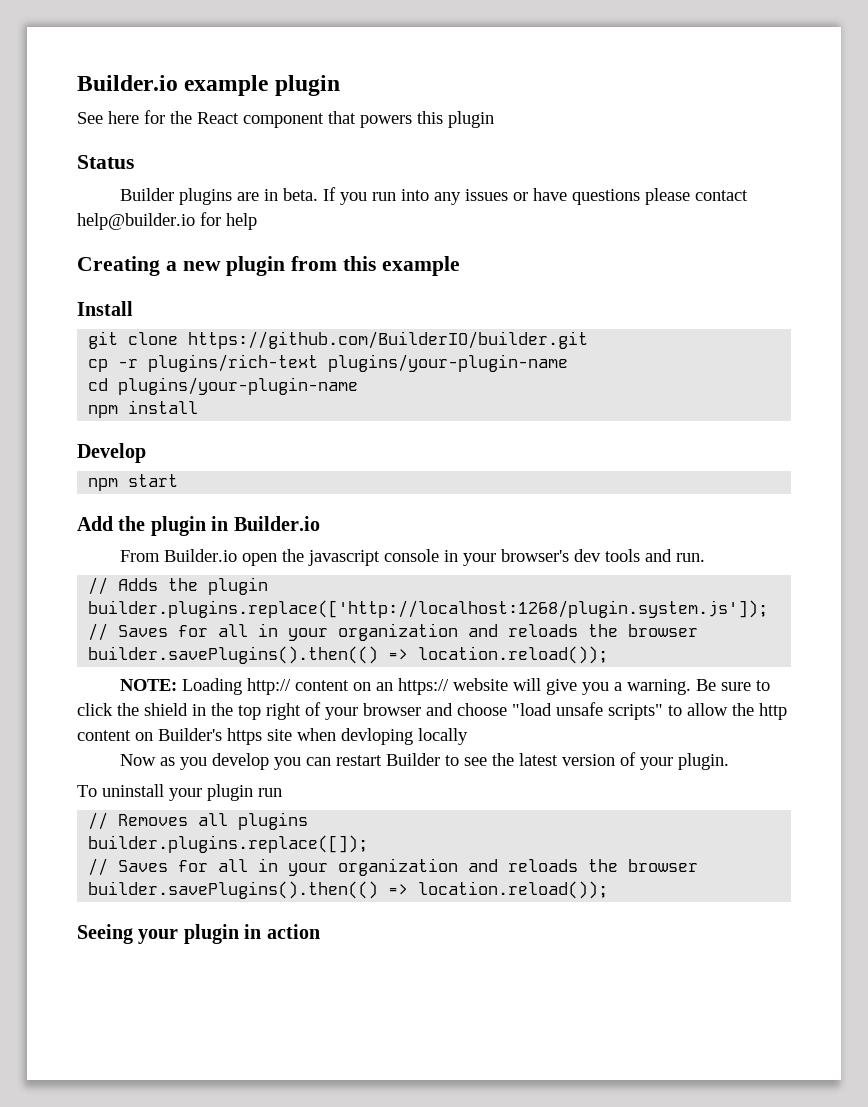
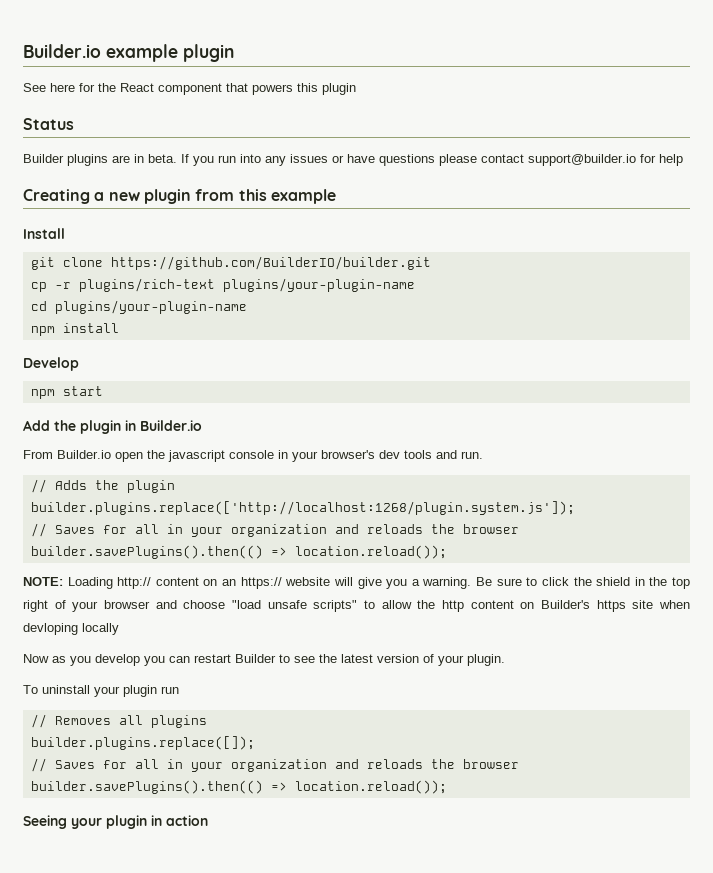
- If you run into any issues or have questions please contact help@builder.io for help
+ If you run into any issues or have questions please contact support@builder.io for help

